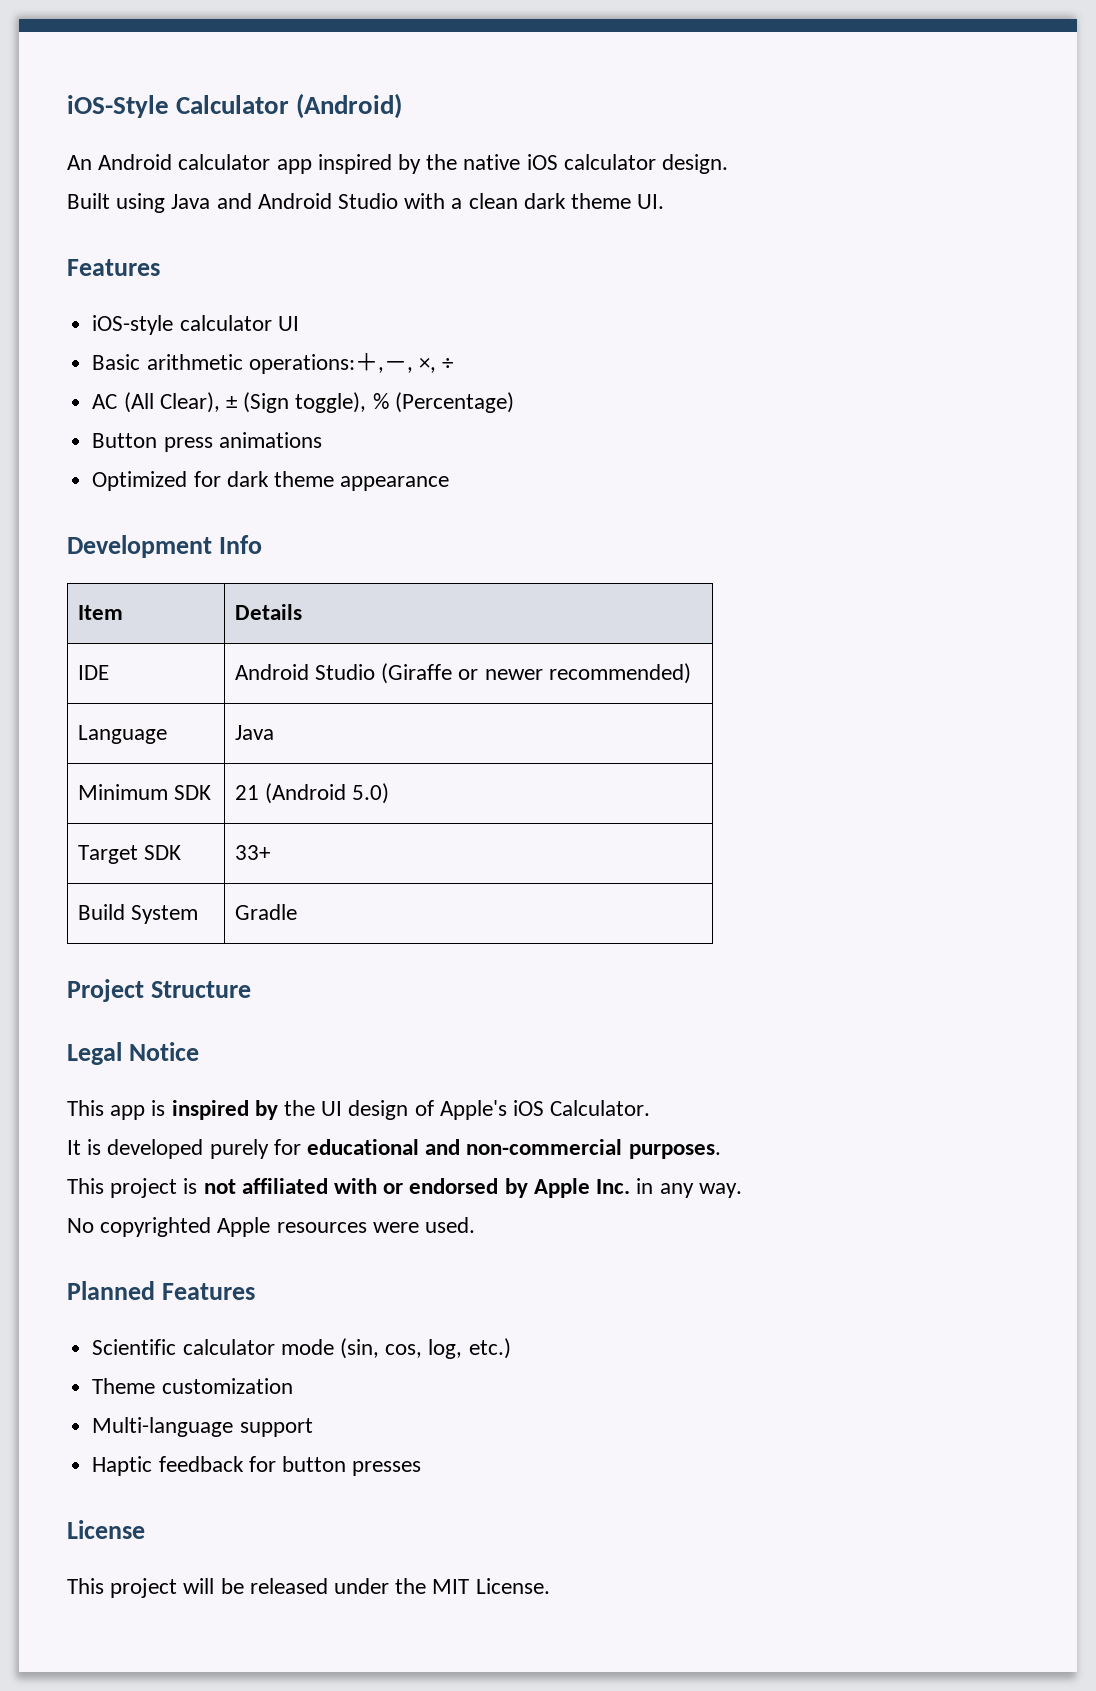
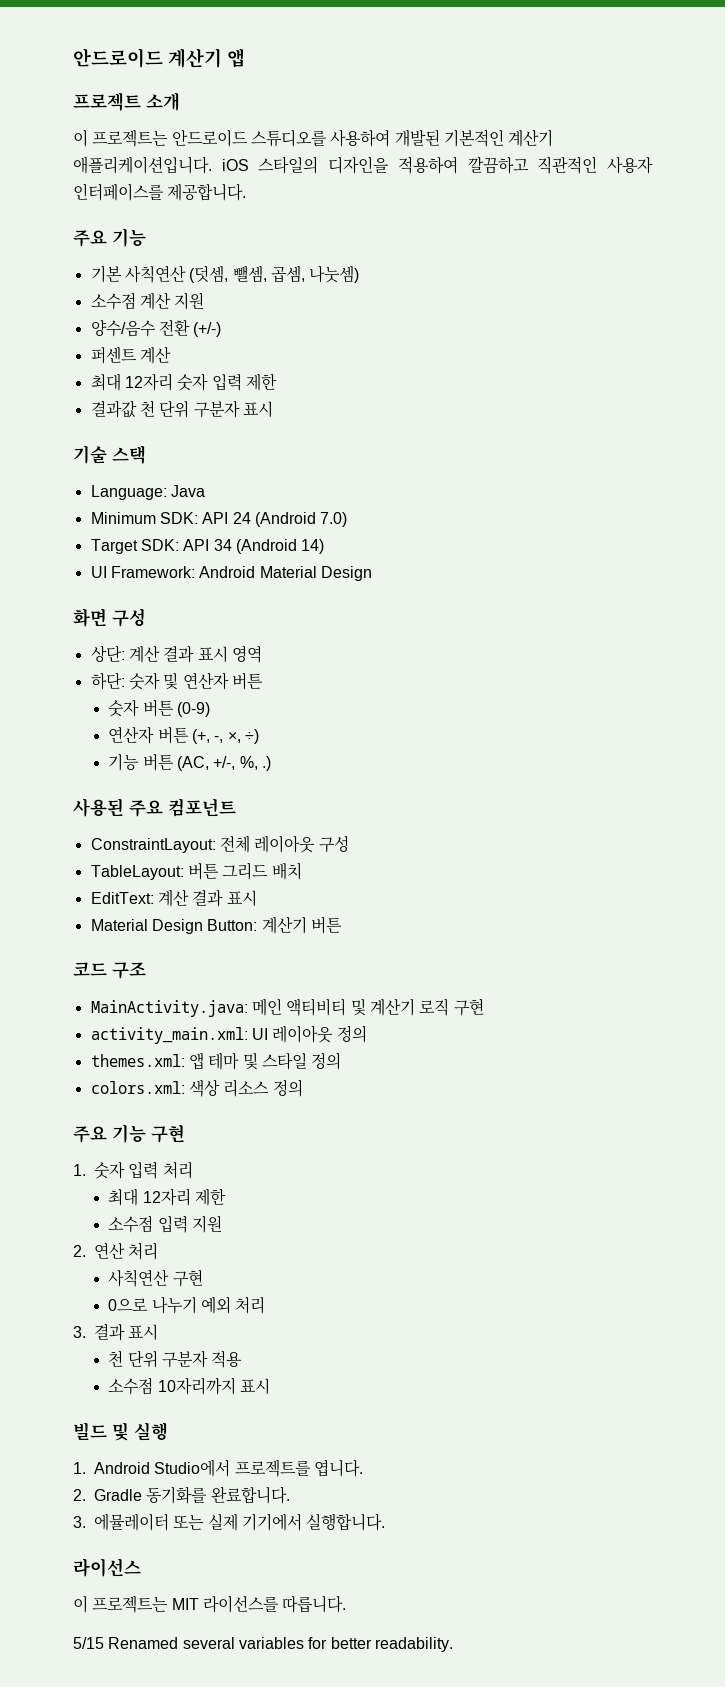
- iOS-Style Calculator (Android)
- An Android calculator app inspired by the native iOS calculator design.
- Built using Java and Android Studio with a clean dark theme UI.
- Features
- iOS-style calculator UI
- Basic arithmetic operations:＋,－, ×, ÷
- AC (All Clear), ± (Sign toggle), % (Percentage)
- Button press animations
- Optimized for dark theme appearance
- Development Info
- Item | Details
- IDE | Android Studio (Giraffe or newer recommended)
- Language | Java
- Minimum SDK | 21 (Android 5.0)
- Target SDK | 33+
- Build System | Gradle
- Project Structure
- Legal Notice
- This app is inspired by the UI design of Apple's iOS Calculator.
- It is developed purely for educational and non-commercial purposes.
- This project is not affiliated with or endorsed by Apple Inc. in any way.
- No copyrighted Apple resources were used.
- Planned Features
- Scientific calculator mode (sin, cos, log, etc.)
- Theme customization
- Multi-language support
- Haptic feedback for button presses
- License
- This project will be released under the MIT License.
+ 안드로이드 계산기 앱
+ 프로젝트 소개
+ 이 프로젝트는 안드로이드 스튜디오를 사용하여 개발된 기본적인 계산기 애플리케이션입니다. iOS 스타일의 디자인을 적용하여 깔끔하고 직관적인 사용자 인터페이스를 제공합니다.
+ 주요 기능
+ 기본 사칙연산 (덧셈, 뺄셈, 곱셈, 나눗셈)
+ 소수점 계산 지원
+ 양수/음수 전환 (+/-)
+ 퍼센트 계산
+ 최대 12자리 숫자 입력 제한
+ 결과값 천 단위 구분자 표시
+ 기술 스택
+ Language: Java
+ Minimum SDK: API 24 (Android 7.0)
+ Target SDK: API 34 (Android 14)
+ UI Framework: Android Material Design
+ 화면 구성
+ 상단: 계산 결과 표시 영역
+ 하단: 숫자 및 연산자 버튼
+ 숫자 버튼 (0-9)
+ 연산자 버튼 (+, -, ×, ÷)
+ 기능 버튼 (AC, +/-, %, .)
+ 사용된 주요 컴포넌트
+ ConstraintLayout: 전체 레이아웃 구성
+ TableLayout: 버튼 그리드 배치
+ EditText: 계산 결과 표시
+ Material Design Button: 계산기 버튼
+ 코드 구조
+ MainActivity.java: 메인 액티비티 및 계산기 로직 구현
+ activity_main.xml: UI 레이아웃 정의
+ themes.xml: 앱 테마 및 스타일 정의
+ colors.xml: 색상 리소스 정의
+ 주요 기능 구현
+ 1. 숫자 입력 처리
+ 최대 12자리 제한
+ 소수점 입력 지원
+ 2. 연산 처리
+ 사칙연산 구현
+ 0으로 나누기 예외 처리
+ 3. 결과 표시
+ 천 단위 구분자 적용
+ 소수점 10자리까지 표시
+ 빌드 및 실행
+ 1. Android Studio에서 프로젝트를 엽니다.
+ 2. Gradle 동기화를 완료합니다.
+ 3. 에뮬레이터 또는 실제 기기에서 실행합니다.
+ 라이선스
+ 이 프로젝트는 MIT 라이선스를 따릅니다.
+ 5/15 Renamed several variables for better readability.

